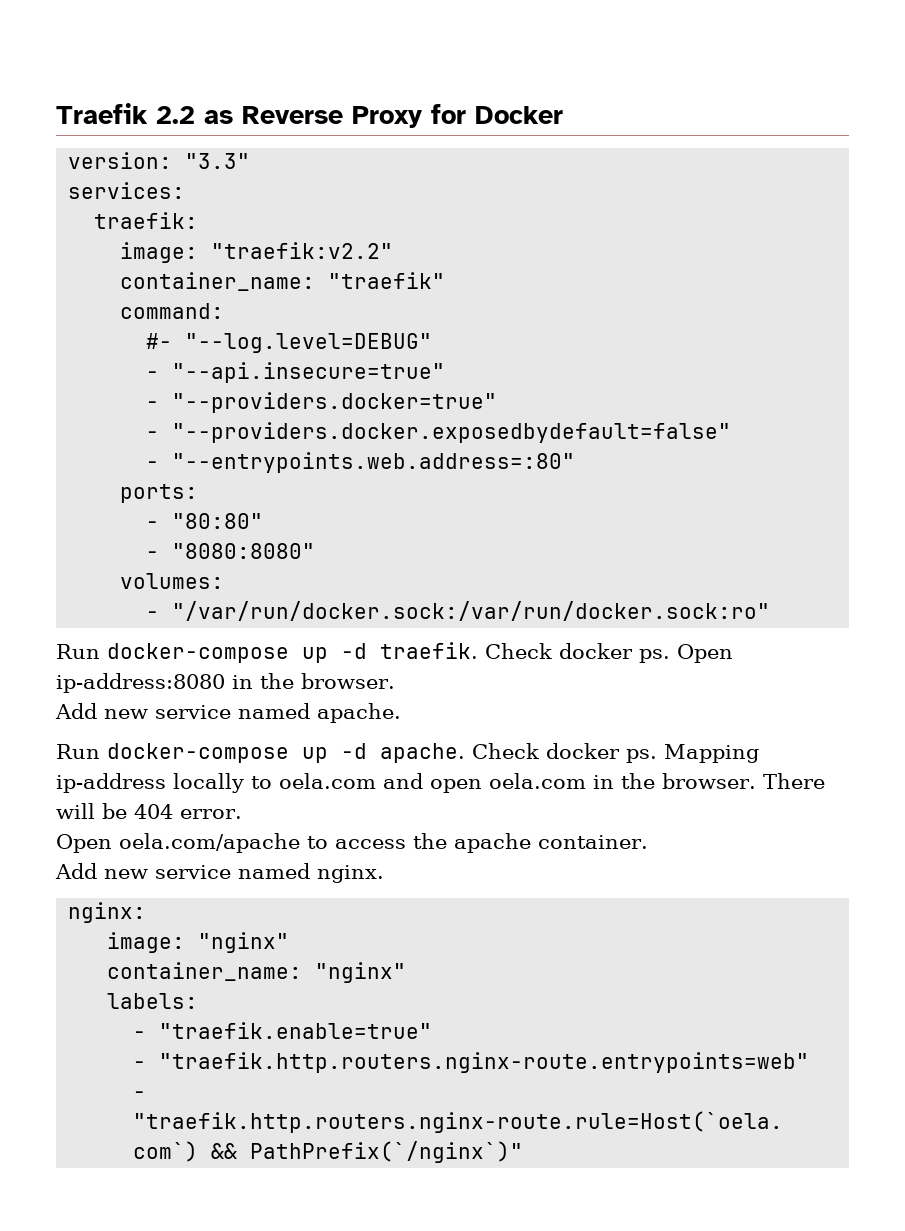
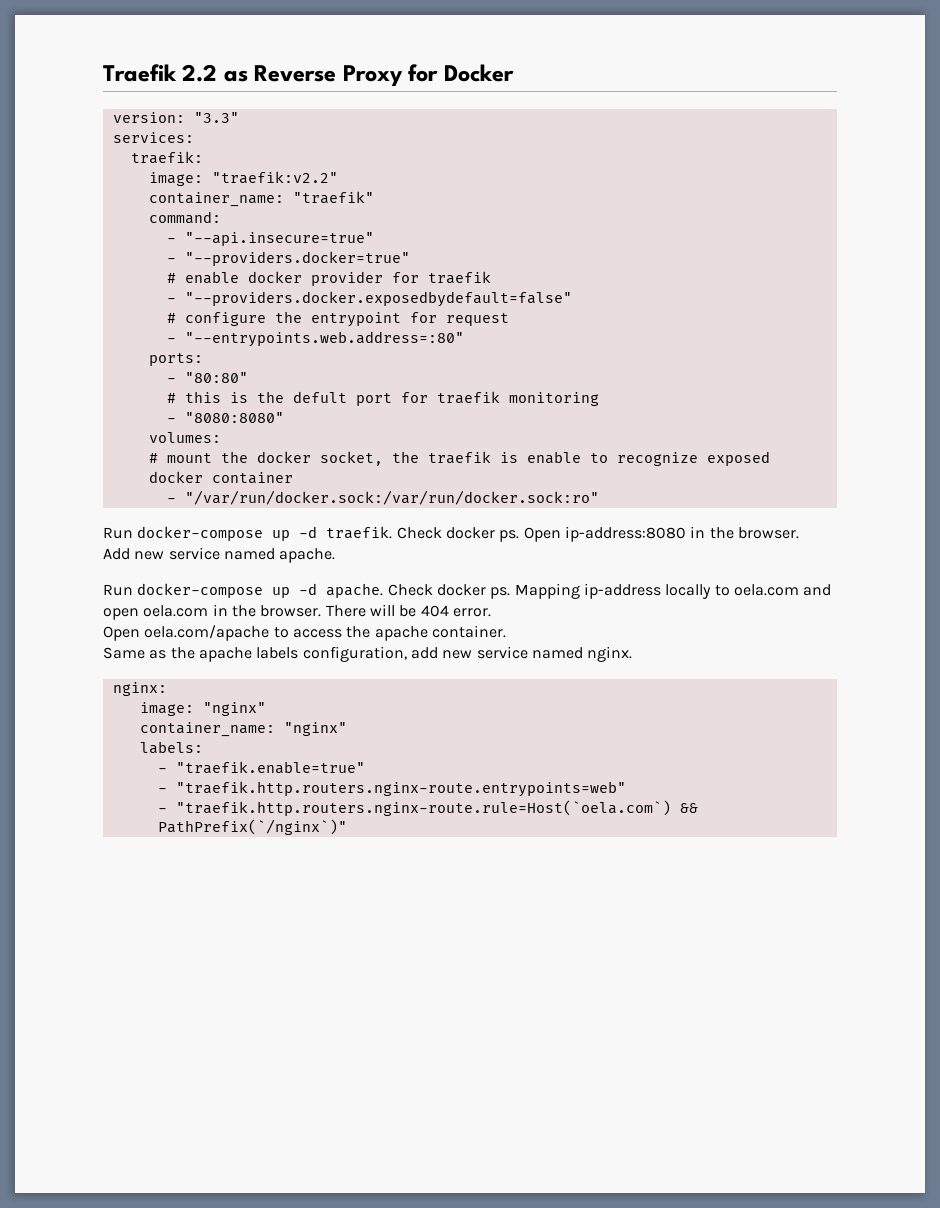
- #- "--log.level=DEBUG"
+ # enable docker provider for traefik
  - "--providers.docker.exposedbydefault=false"
+ # configure the entrypoint for request
+ # this is the defult port for traefik monitoring
  - "8080:8080"
  volumes:
+ # mount the docker socket, the traefik is enable to recognize exposed docker container
- Add new service named nginx.
+ Same as the apache labels configuration, add new service named nginx.

